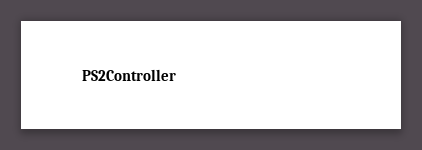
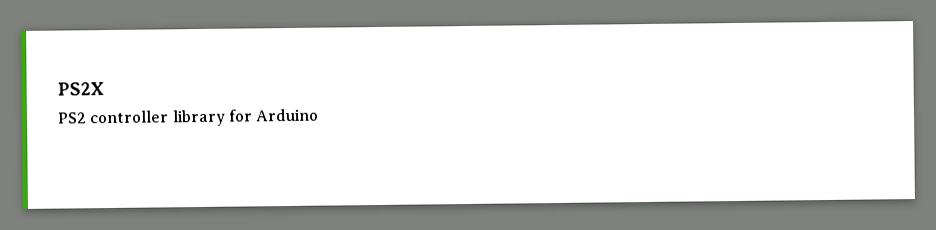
- PS2Controller
+ PS2X
+ PS2 controller library for Arduino

